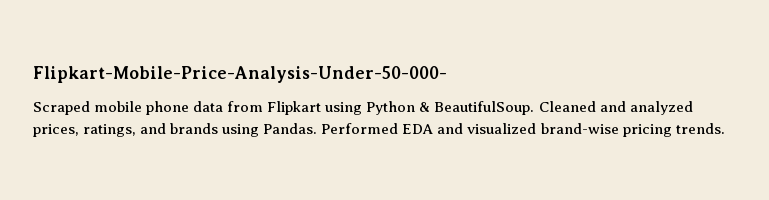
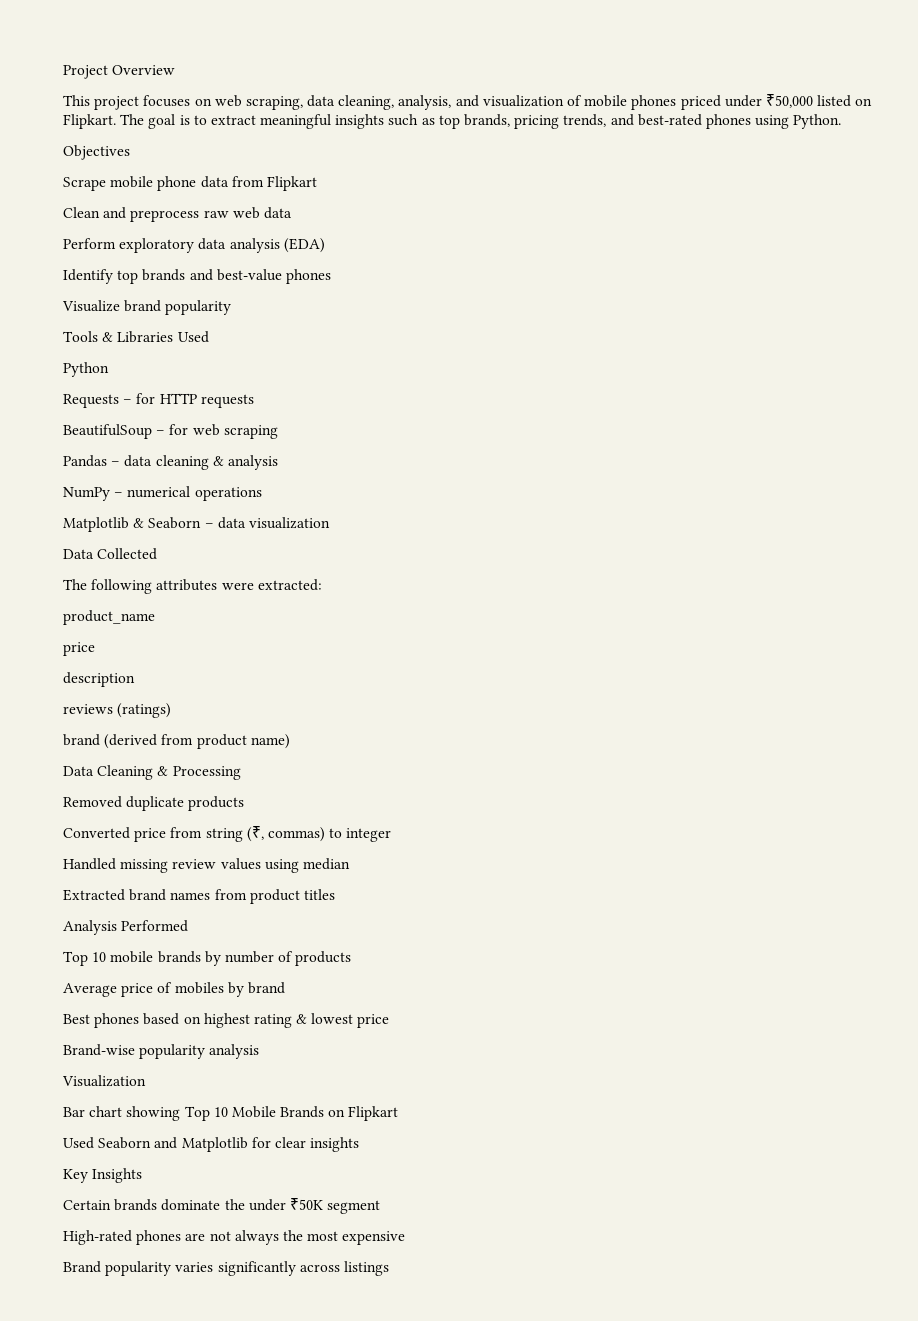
- Flipkart-Mobile-Price-Analysis-Under-50-000-
- Scraped mobile phone data from Flipkart using Python & BeautifulSoup. Cleaned and analyzed prices, ratings, and brands using Pandas. Performed EDA and visualized brand-wise pricing trends.
+ Project Overview
+ This project focuses on web scraping, data cleaning, analysis, and visualization of mobile phones priced under ₹50,000 listed on Flipkart. The goal is to extract meaningful insights such as top brands, pricing trends, and best-rated phones using Python.
+ Objectives
+ Scrape mobile phone data from Flipkart
+ Clean and preprocess raw web data
+ Perform exploratory data analysis (EDA)
+ Identify top brands and best-value phones
+ Visualize brand popularity
+ Tools & Libraries Used
+ Python
+ Requests – for HTTP requests
+ BeautifulSoup – for web scraping
+ Pandas – data cleaning & analysis
+ NumPy – numerical operations
+ Matplotlib & Seaborn – data visualization
+ Data Collected
+ The following attributes were extracted:
+ product_name
+ price
+ description
+ reviews (ratings)
+ brand (derived from product name)
+ Data Cleaning & Processing
+ Removed duplicate products
+ Converted price from string (₹, commas) to integer
+ Handled missing review values using median
+ Extracted brand names from product titles
+ Analysis Performed
+ Top 10 mobile brands by number of products
+ Average price of mobiles by brand
+ Best phones based on highest rating & lowest price
+ Brand-wise popularity analysis
+ Visualization
+ Bar chart showing Top 10 Mobile Brands on Flipkart
+ Used Seaborn and Matplotlib for clear insights
+ Key Insights
+ Certain brands dominate the under ₹50K segment
+ High-rated phones are not always the most expensive
+ Brand popularity varies significantly across listings

